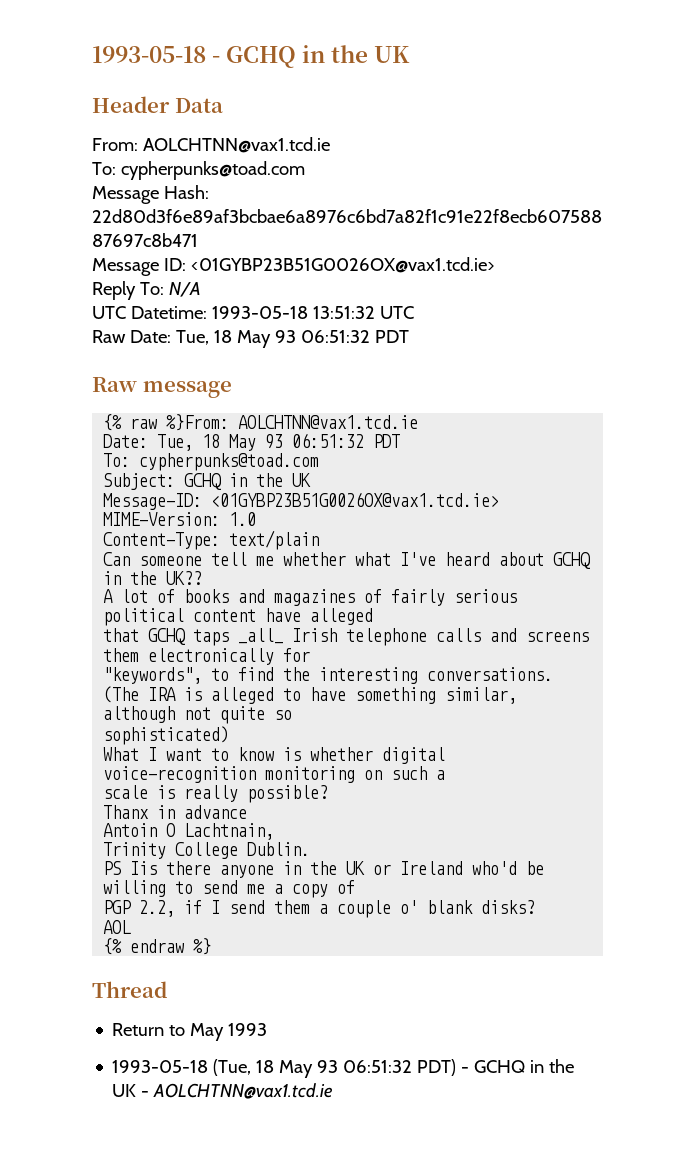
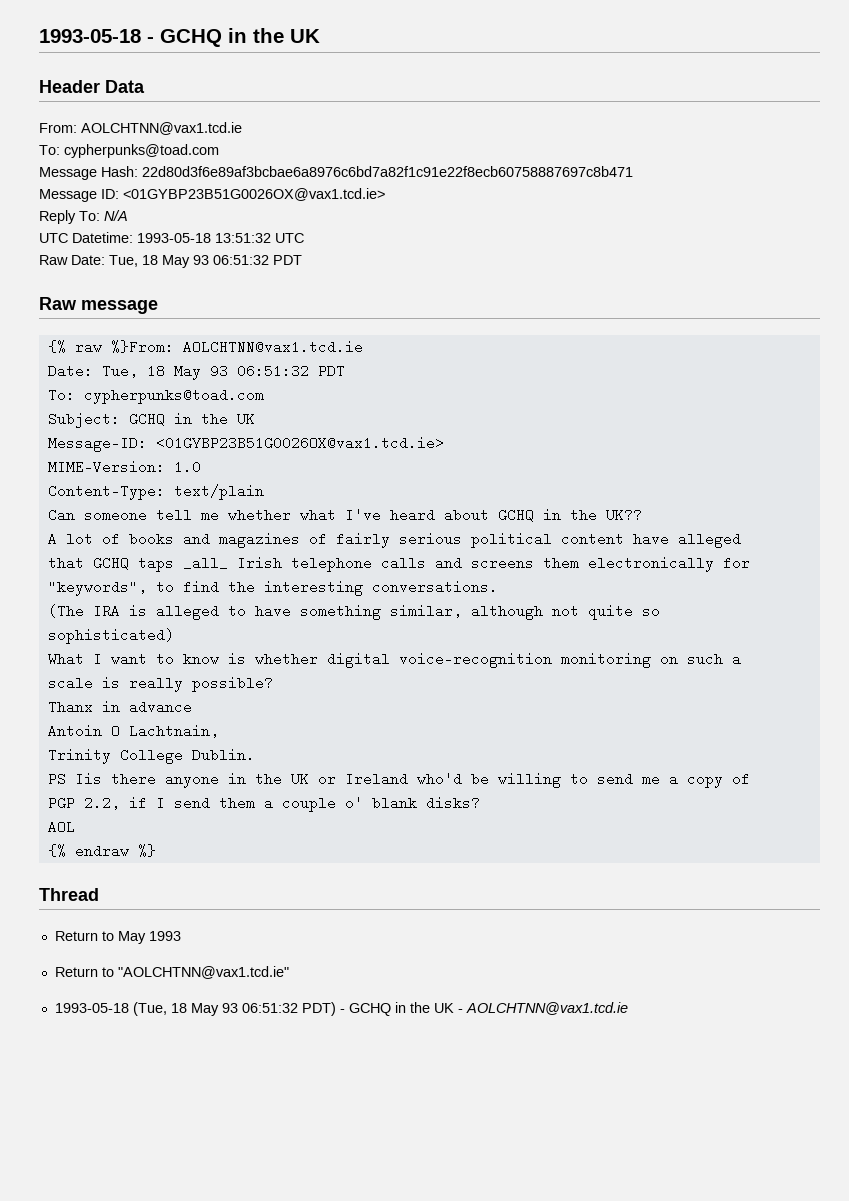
+ Return to "AOLCHTNN@vax1.tcd.ie"

